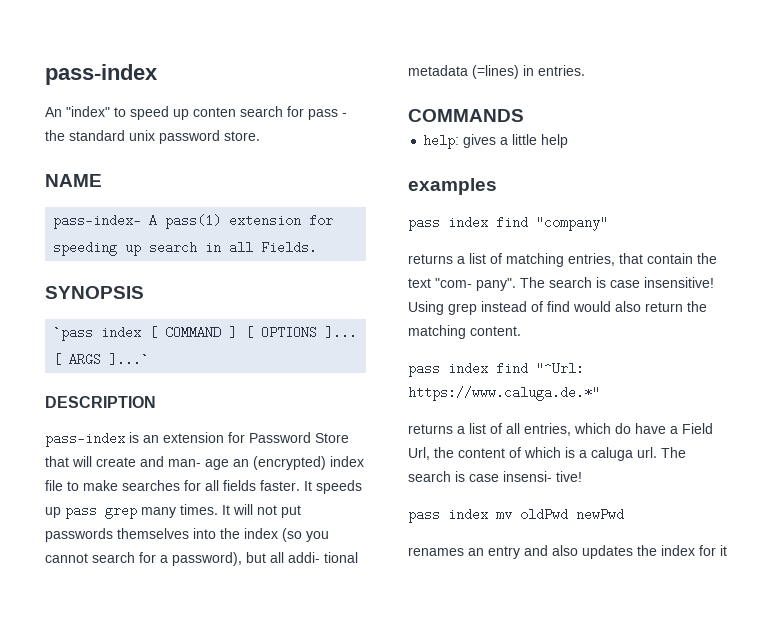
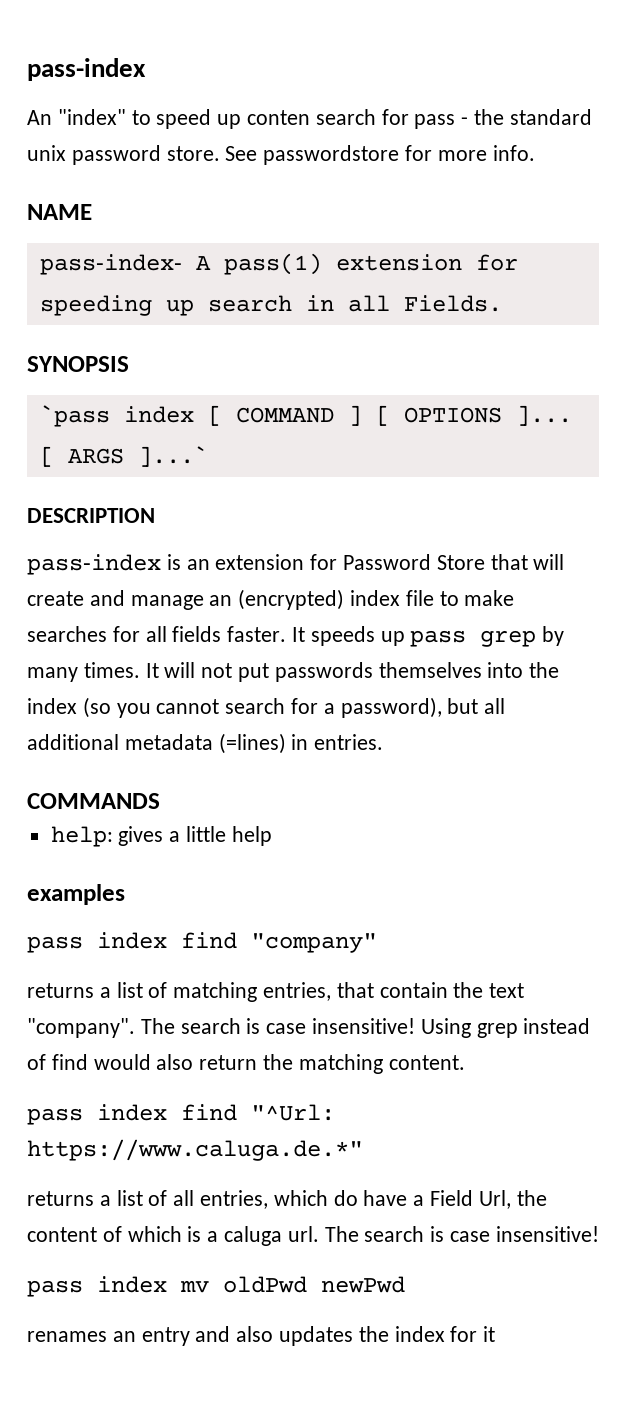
+ See passwordstore for more info.
- pass‐index is an extension for Password Store that will create and man‐ age an (encrypted) index file to make searches for all fields faster.
+ pass‐index is an extension for Password Store that will create and manage an (encrypted) index file to make searches for all fields faster.
- It speeds up pass grep many times.
+ It speeds up pass grep by many times.
- It will not put passwords themselves into the index (so you cannot search for a password), but all addi‐ tional metadata (=lines) in entries.
+ It will not put passwords themselves into the index (so you cannot search for a password), but all additional metadata (=lines) in entries.
- returns a list of matching entries, that contain the text "com‐ pany".
+ returns a list of matching entries, that contain the text "company".
- returns a list of all entries, which do have a Field Url, the content of which is a caluga url. The search is case insensi‐ tive!
+ returns a list of all entries, which do have a Field Url, the content of which is a caluga url. The search is case insensitive!

